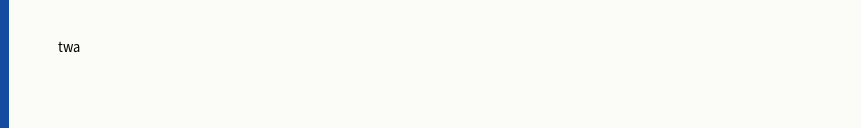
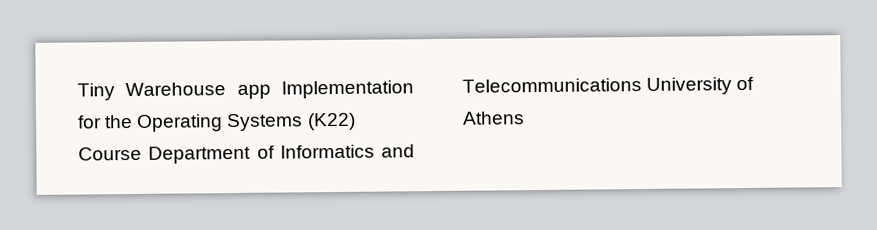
- twa
+ Tiny Warehouse app Implementation for the Operating Systems (K22) Course Department of Informatics and Telecommunications University of Athens

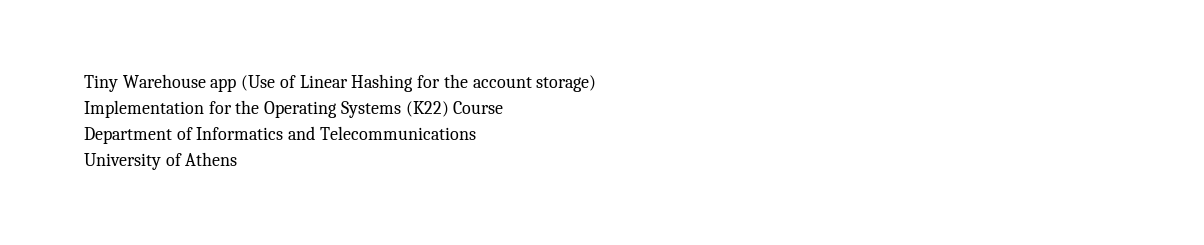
- Tiny Warehouse app Implementation for the Operating Systems (K22) Course Department of Informatics and Telecommunications University of Athens
+ Tiny Warehouse app (Use of Linear Hashing for the account storage)
+ Implementation for the Operating Systems (K22) Course
+ Department of Informatics and Telecommunications
+ University of Athens

